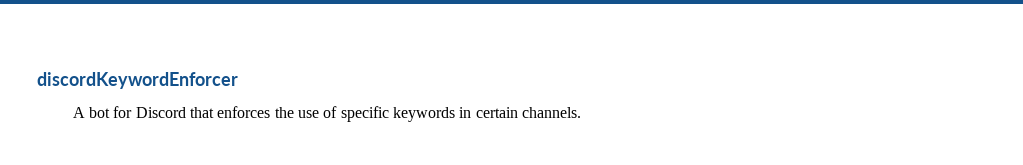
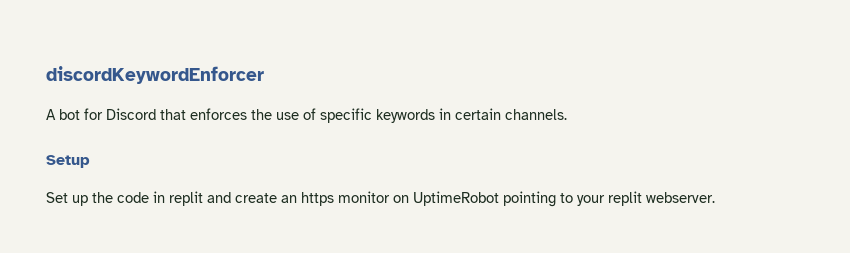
+ Setup
+ Set up the code in replit and create an https monitor on UptimeRobot pointing to your replit webserver.

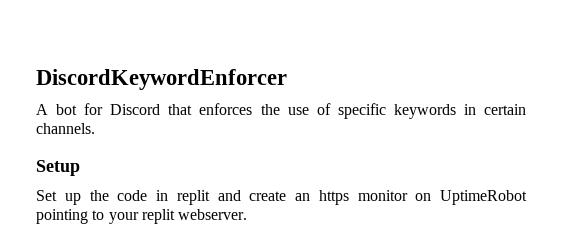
- discordKeywordEnforcer
+ DiscordKeywordEnforcer

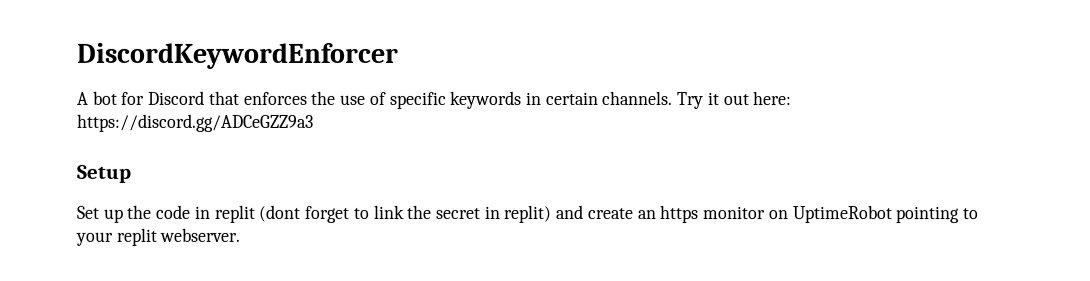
+ Try it out here: https://discord.gg/ADCeGZZ9a3
- Set up the code in replit and create an https monitor on UptimeRobot pointing to your replit webserver.
+ Set up the code in replit (dont forget to link the secret in replit) and create an https monitor on UptimeRobot pointing to your replit webserver.

